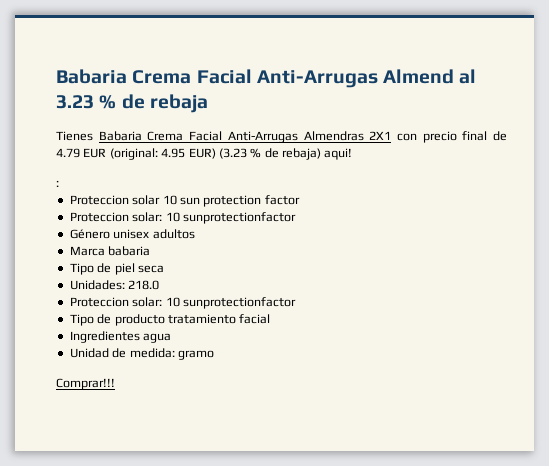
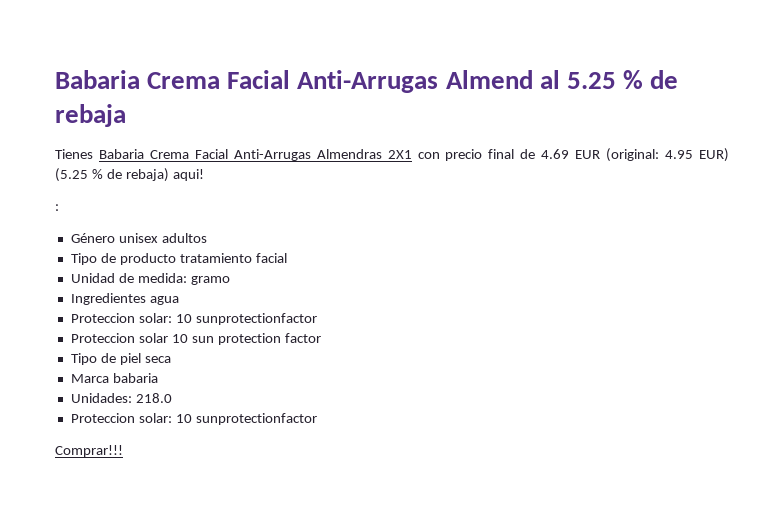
- Babaria Crema Facial Anti-Arrugas Almend al 3.23 % de rebaja
+ Babaria Crema Facial Anti-Arrugas Almend al 5.25 % de rebaja
- Tienes Babaria Crema Facial Anti-Arrugas Almendras 2X1 con precio final de 4.79 EUR (original: 4.95 EUR) (3.23 % de rebaja) aqui!
+ Tienes Babaria Crema Facial Anti-Arrugas Almendras 2X1 con precio final de 4.69 EUR (original: 4.95 EUR) (5.25 % de rebaja) aqui!
+ Género unisex adultos
+ Tipo de producto tratamiento facial
+ Unidad de medida: gramo
+ Ingredientes agua
+ Proteccion solar: 10 sunprotectionfactor
  Proteccion solar 10 sun protection factor
- Proteccion solar: 10 sunprotectionfactor
- Género unisex adultos
- Marca babaria
+ Marca babaria
- Tipo de producto tratamiento facial
- Ingredientes agua
- Unidad de medida: gramo

